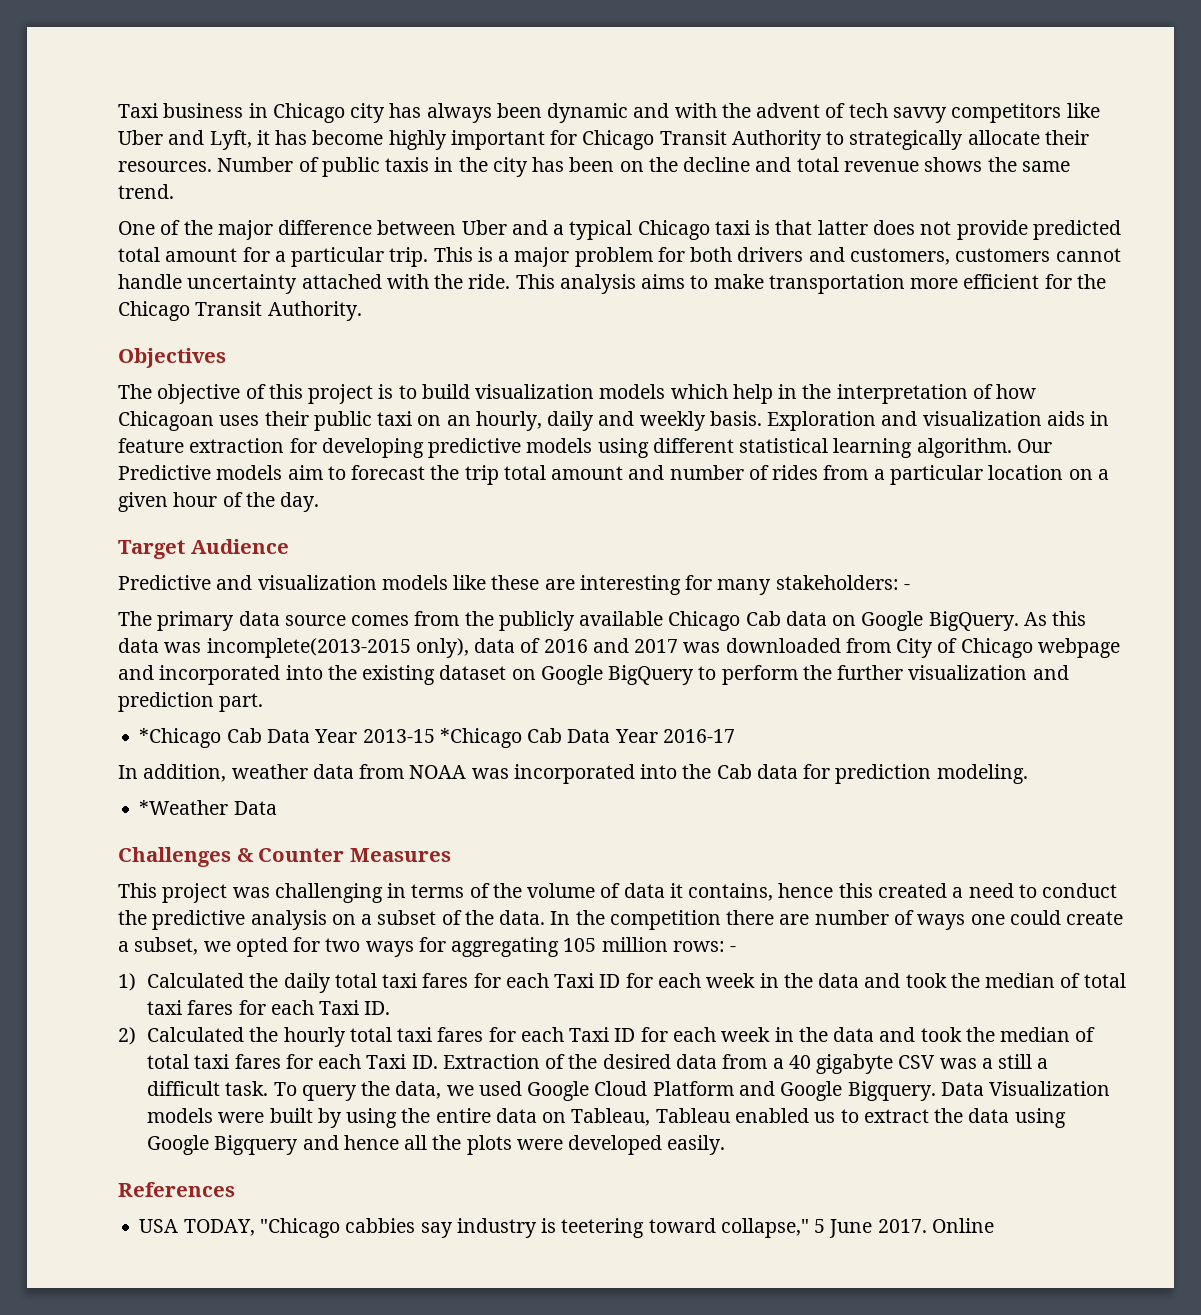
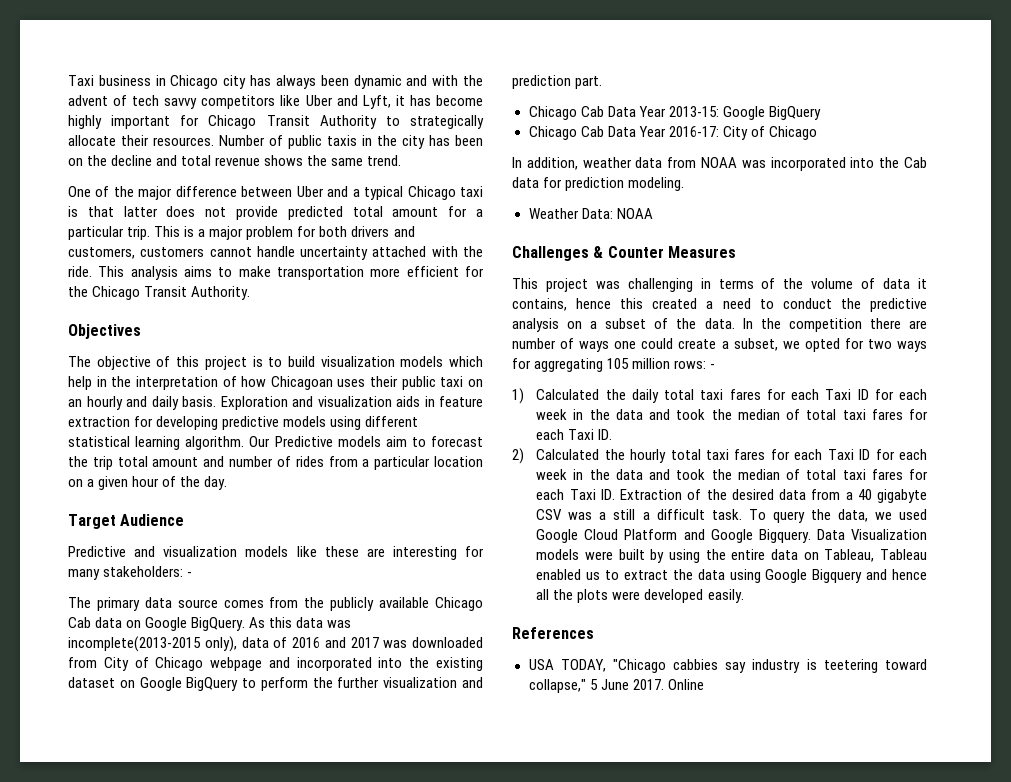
- The objective of this project is to build visualization models which help in the interpretation of how Chicagoan uses their public taxi on an hourly, daily and weekly basis.
+ The objective of this project is to build visualization models which help in the interpretation of how Chicagoan uses their public taxi on an hourly and daily basis.
- *Chicago Cab Data Year 2013-15 *Chicago Cab Data Year 2016-17
+ Chicago Cab Data Year 2013-15: Google BigQuery
+ Chicago Cab Data Year 2016-17: City of Chicago
- *Weather Data
+ Weather Data: NOAA

